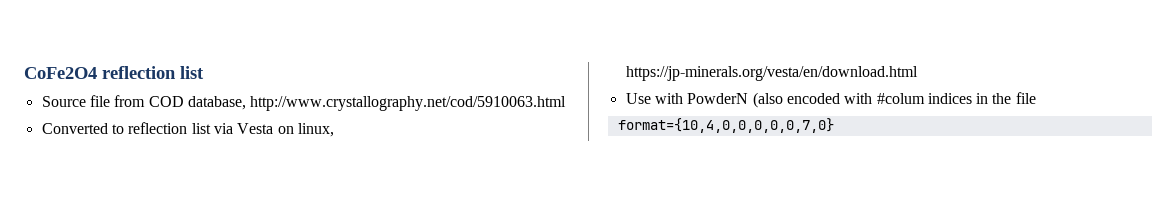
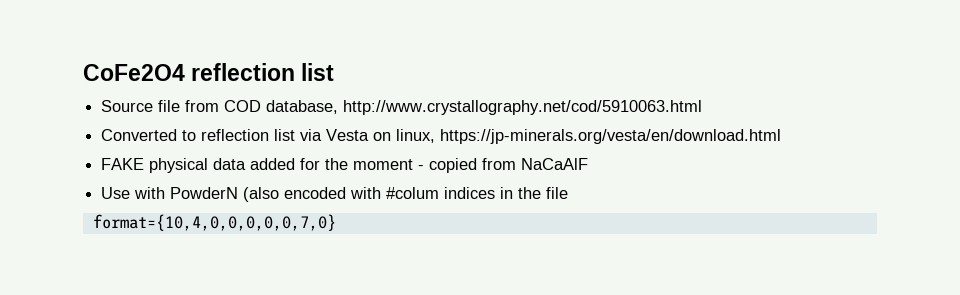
+ FAKE physical data added for the moment - copied from NaCaAlF

